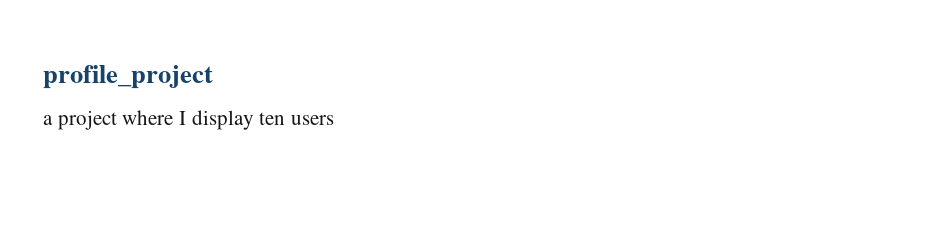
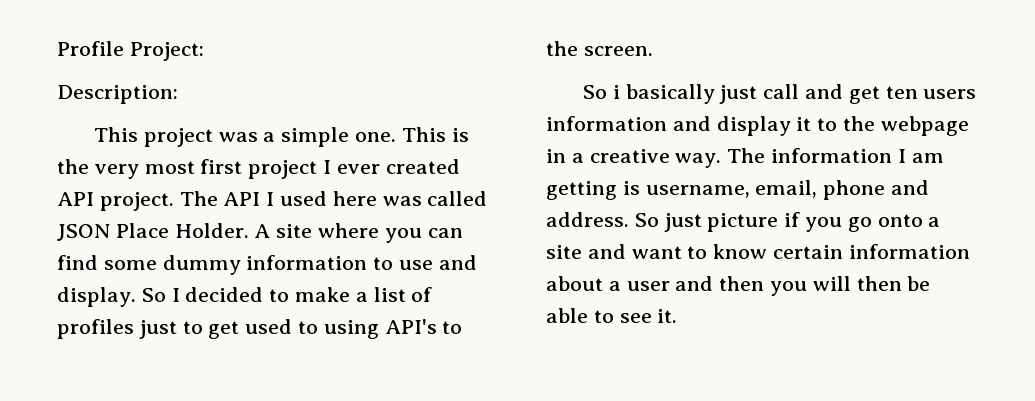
- profile_project
- a project where I display ten users
+ Profile Project:
+ Description:
+ This project was a simple one. This is the very most first project I ever created API project. The API I used here was called JSON Place Holder. A site where you can find some dummy information to use and display. So I decided to make a list of profiles just to get used to using API's to the screen.
+ So i basically just call and get ten users information and display it to the webpage in a creative way. The information I am getting is username, email, phone and address. So just picture if you go onto a site and want to know certain information about a user and then you will then be able to see it.

